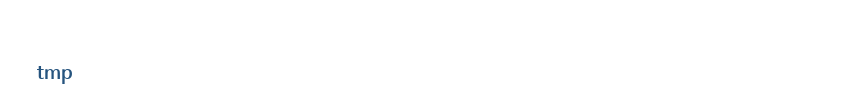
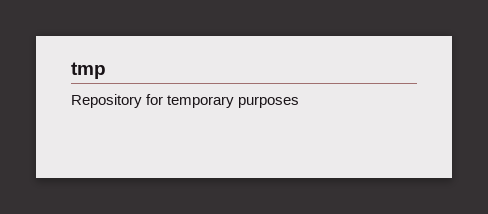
+ Repository for temporary purposes

